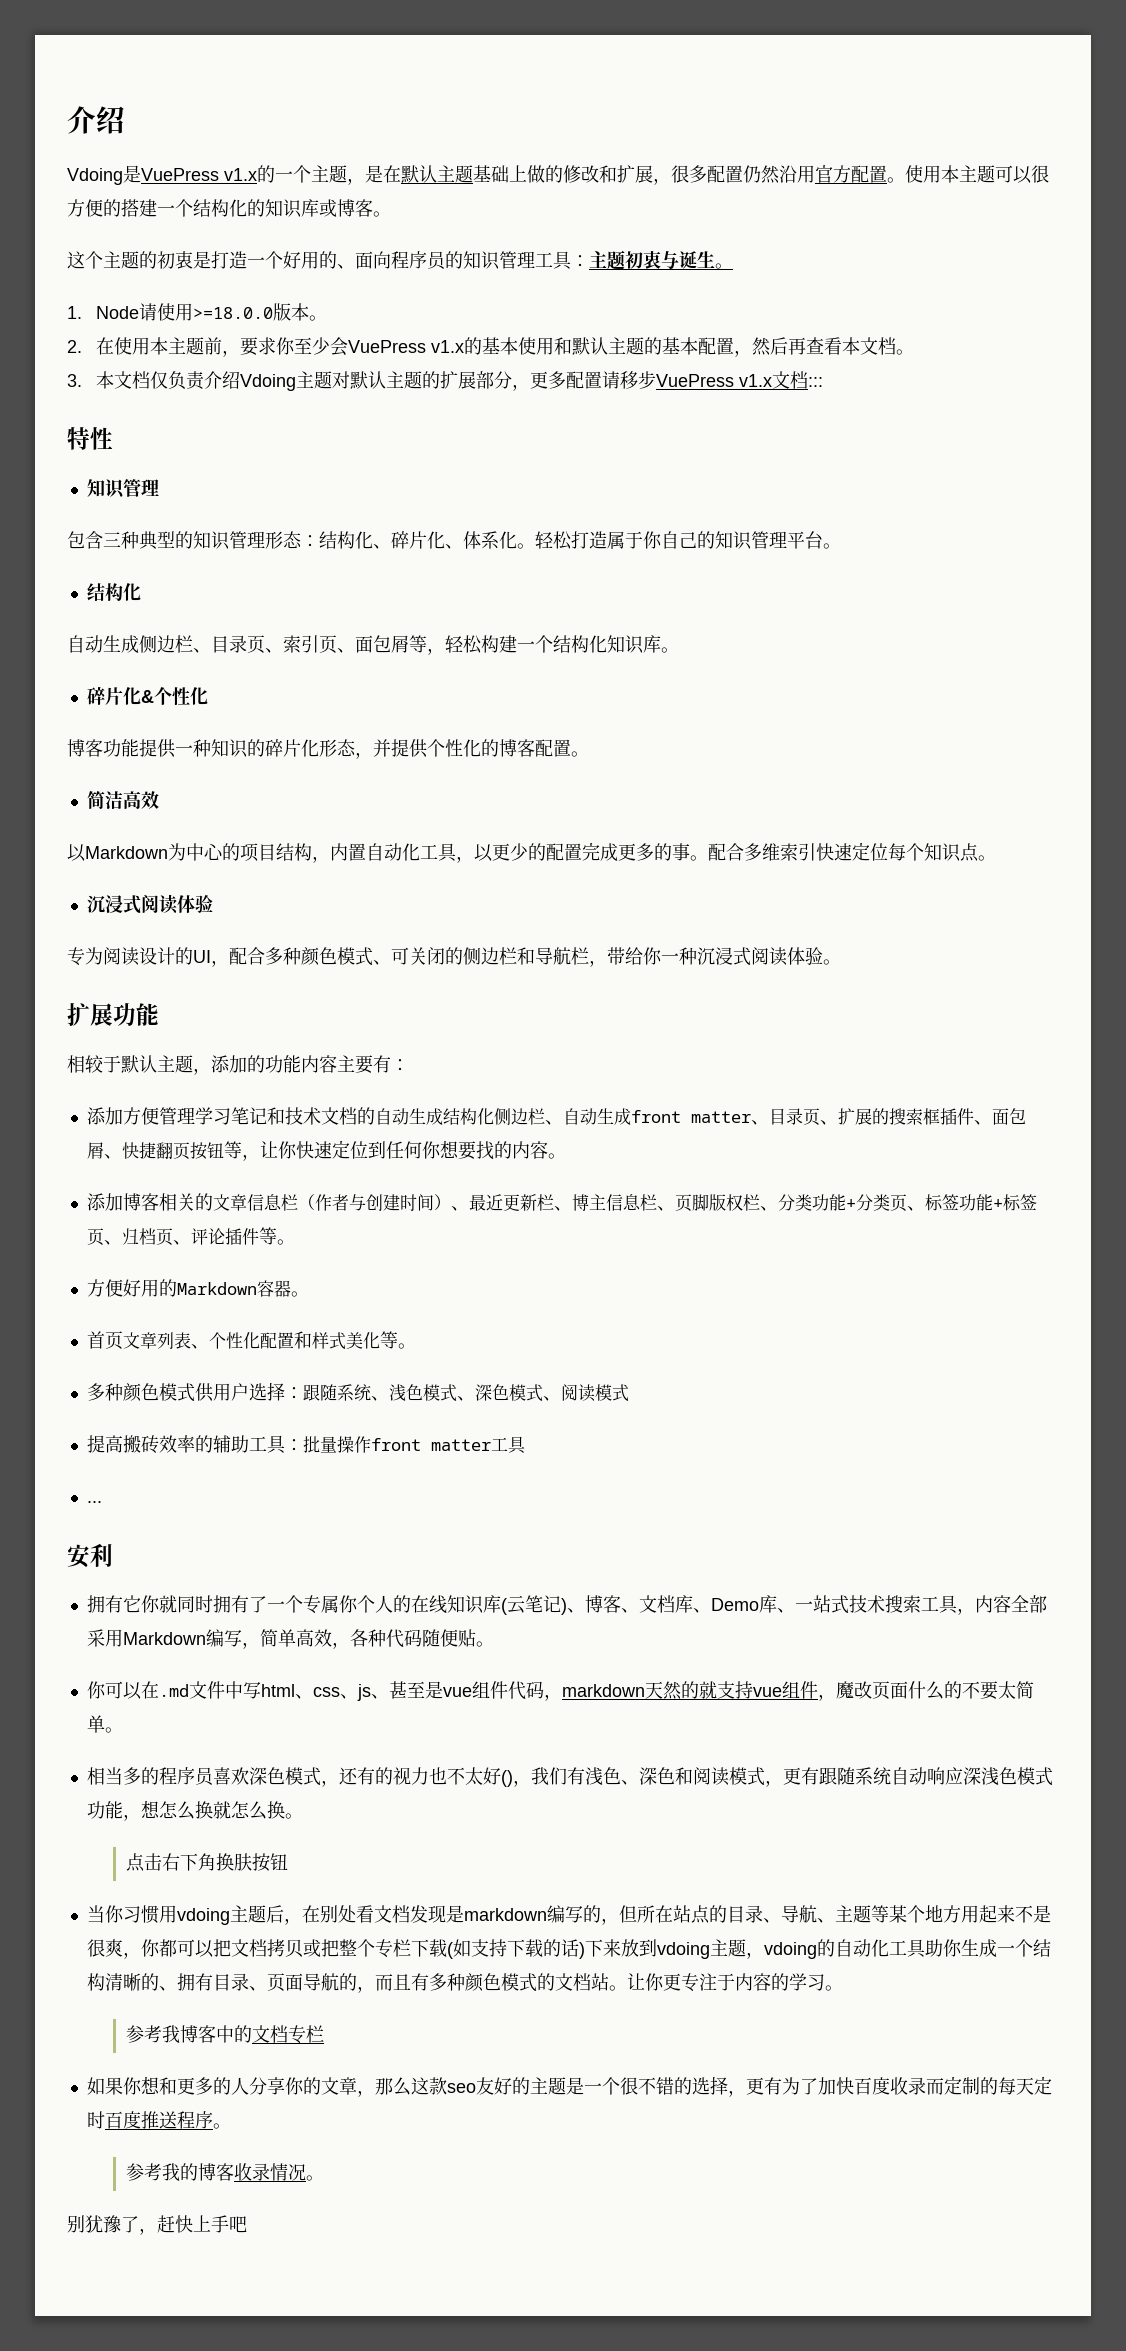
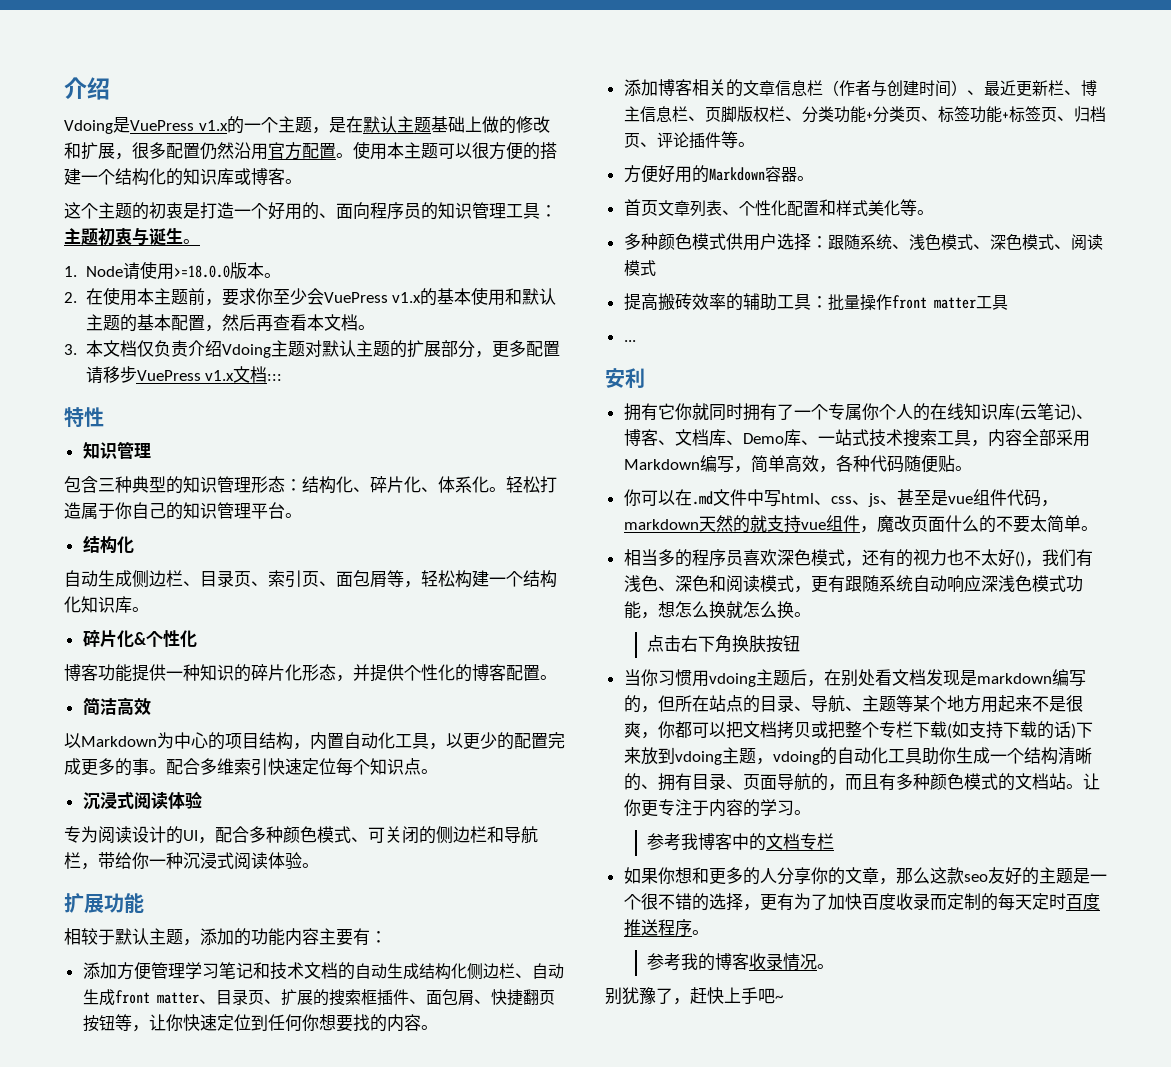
- 别犹豫了，赶快上手吧
+ 别犹豫了，赶快上手吧~

